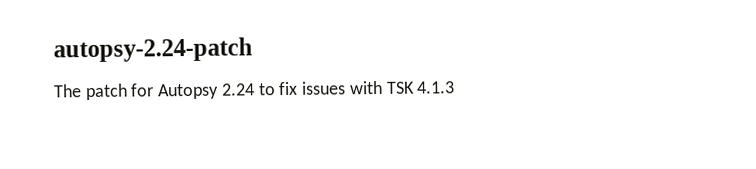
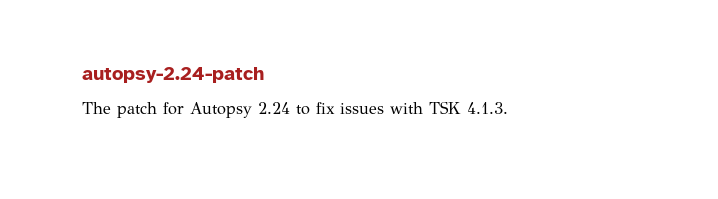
- The patch for Autopsy 2.24 to fix issues with TSK 4.1.3
+ The patch for Autopsy 2.24 to fix issues with TSK 4.1.3.

